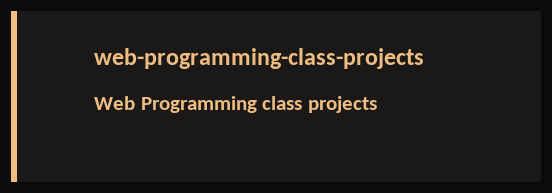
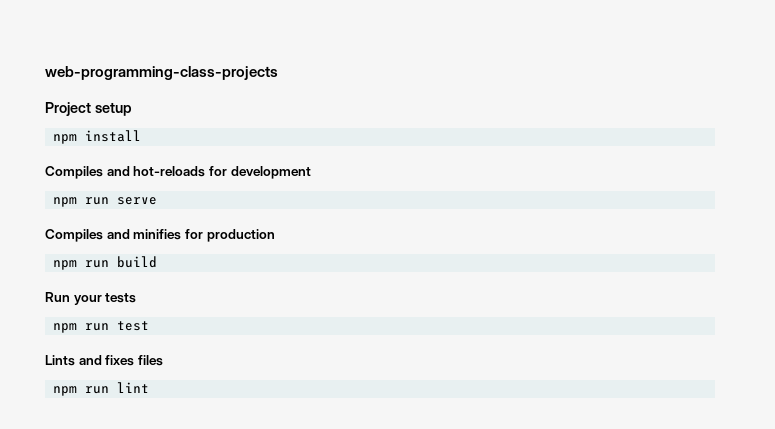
- Web Programming class projects
+ Project setup
+ npm install
+ Compiles and hot-reloads for development
+ npm run serve
+ Compiles and minifies for production
+ npm run build
+ Run your tests
+ npm run test
+ Lints and fixes files
+ npm run lint

